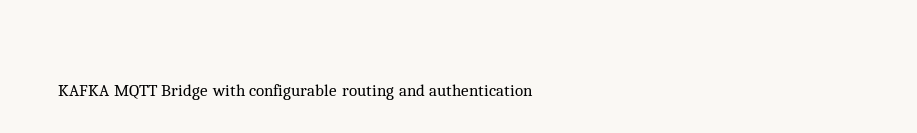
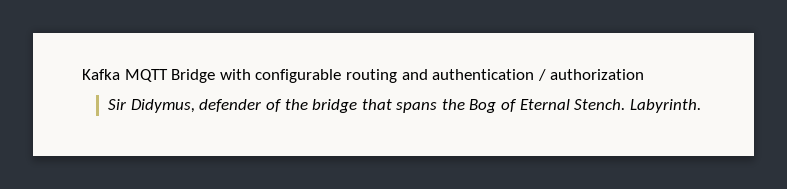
- KAFKA MQTT Bridge with configurable routing and authentication
+ Kafka MQTT Bridge with configurable routing and authentication / authorization
+ Sir Didymus, defender of the bridge that spans the Bog of Eternal Stench. Labyrinth.

